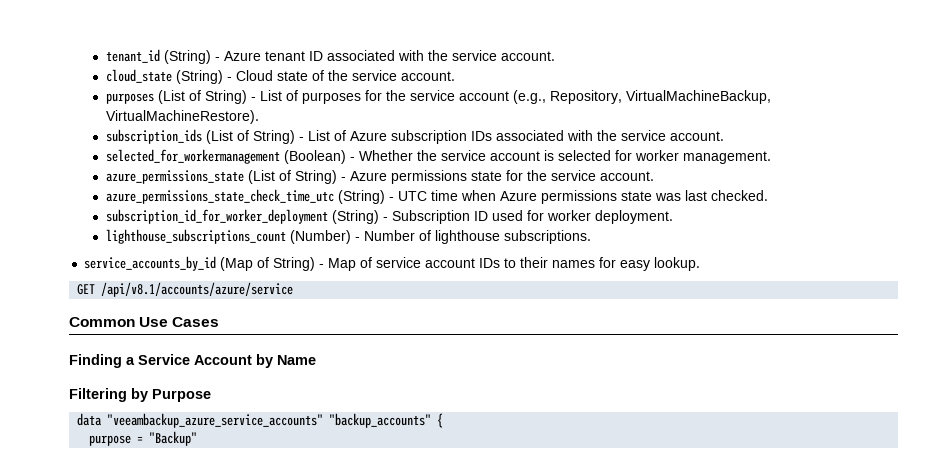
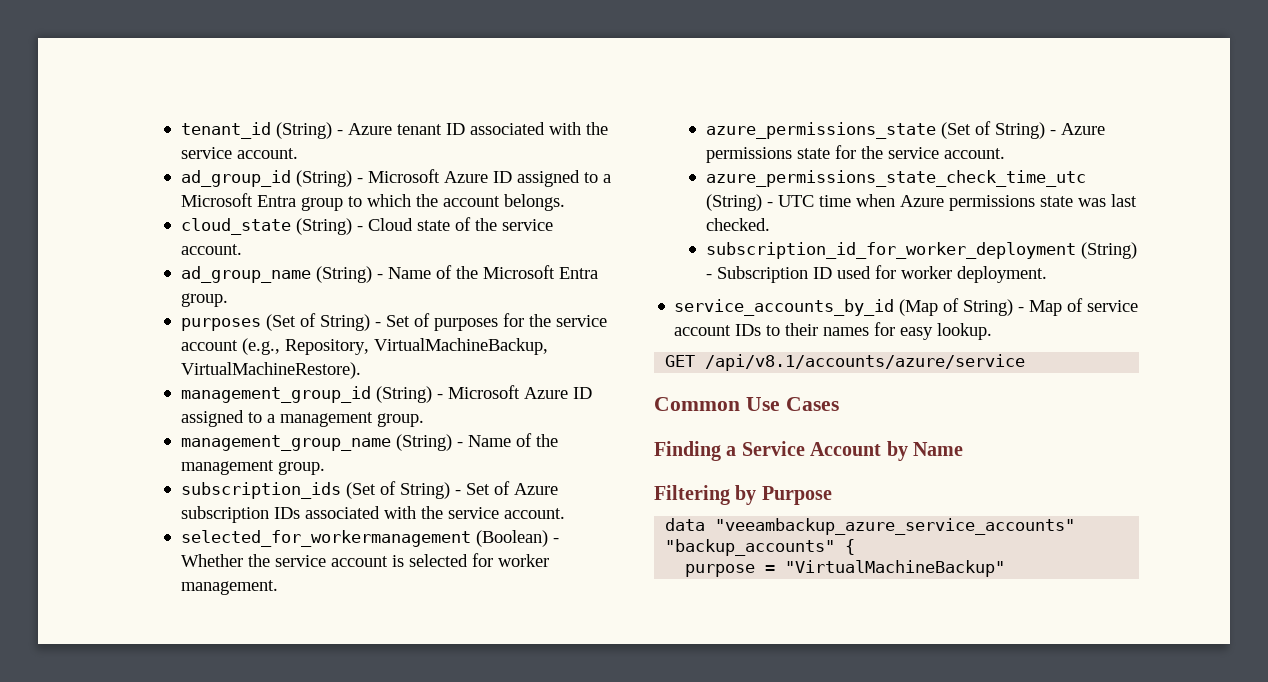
+ ad_group_id (String) - Microsoft Azure ID assigned to a Microsoft Entra group to which the account belongs.
- purposes (List of String) - List of purposes for the service account (e.g., Repository, VirtualMachineBackup, VirtualMachineRestore).
+ ad_group_name (String) - Name of the Microsoft Entra group.
+ purposes (Set of String) - Set of purposes for the service account (e.g., Repository, VirtualMachineBackup, VirtualMachineRestore).
+ management_group_id (String) - Microsoft Azure ID assigned to a management group.
+ management_group_name (String) - Name of the management group.
- subscription_ids (List of String) - List of Azure subscription IDs associated with the service account.
+ subscription_ids (Set of String) - Set of Azure subscription IDs associated with the service account.
- azure_permissions_state (List of String) - Azure permissions state for the service account.
+ azure_permissions_state (Set of String) - Azure permissions state for the service account.
- lighthouse_subscriptions_count (Number) - Number of lighthouse subscriptions.
- purpose = "Backup"
+ purpose = "VirtualMachineBackup"

